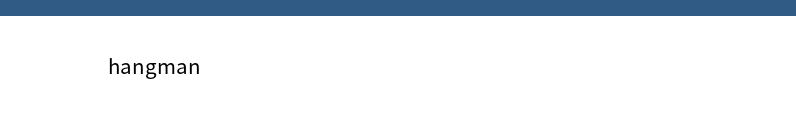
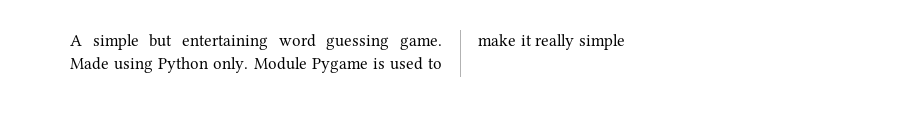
- hangman
+ A simple but entertaining word guessing game. Made using Python only. Module Pygame is used to make it really simple

